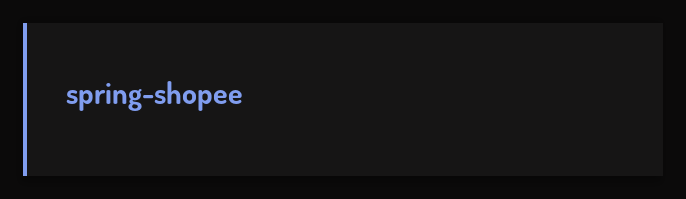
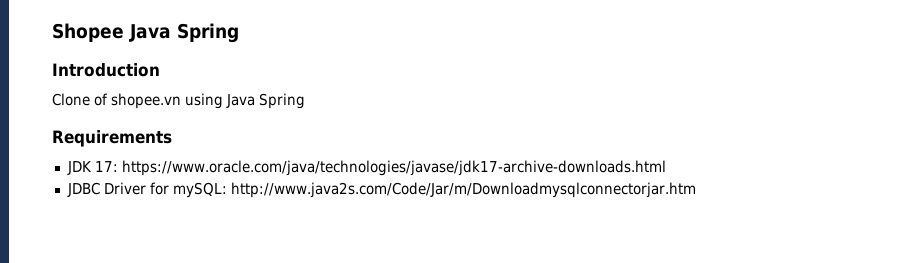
- spring-shopee
+ Shopee Java Spring
+ Introduction
+ Clone of shopee.vn using Java Spring
+ Requirements
+ JDK 17: https://www.oracle.com/java/technologies/javase/jdk17-archive-downloads.html
+ JDBC Driver for mySQL: http://www.java2s.com/Code/Jar/m/Downloadmysqlconnectorjar.htm

